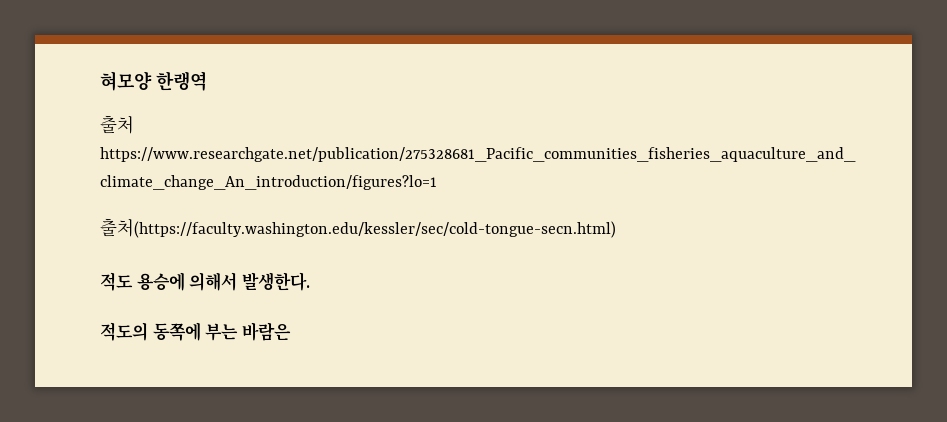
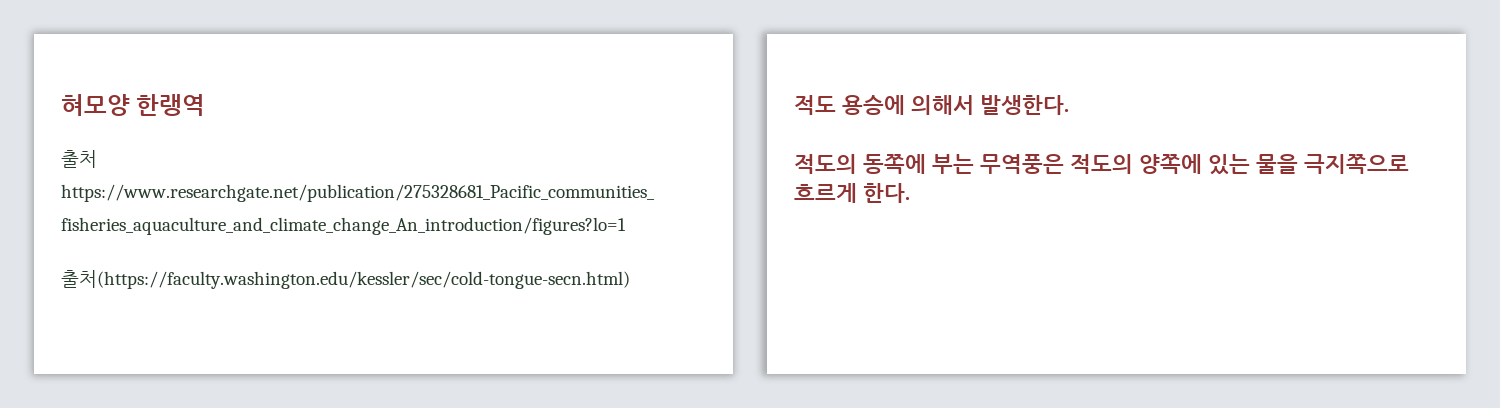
- 적도의 동쪽에 부는 바람은
+ 적도의 동쪽에 부는 무역풍은 적도의 양쪽에 있는 물을 극지쪽으로 흐르게 한다.

